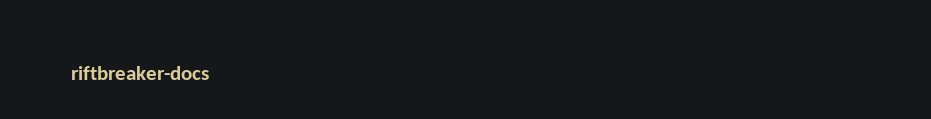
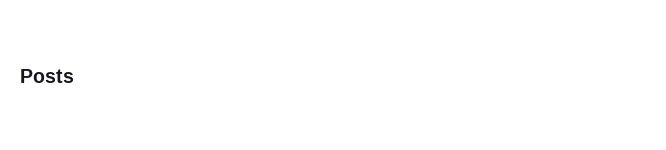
- riftbreaker-docs
+ Posts

